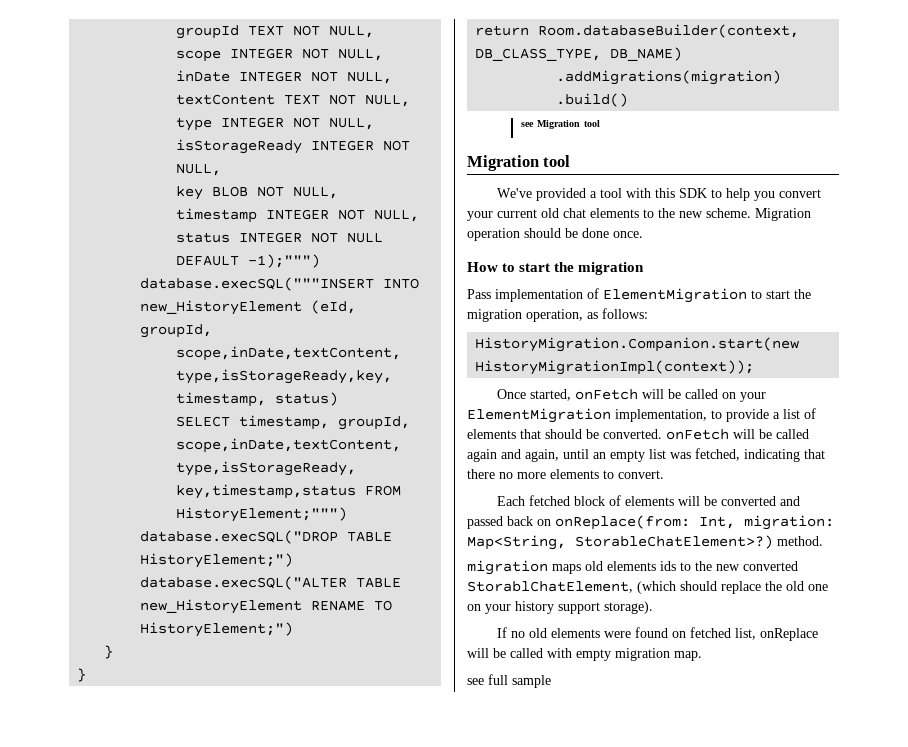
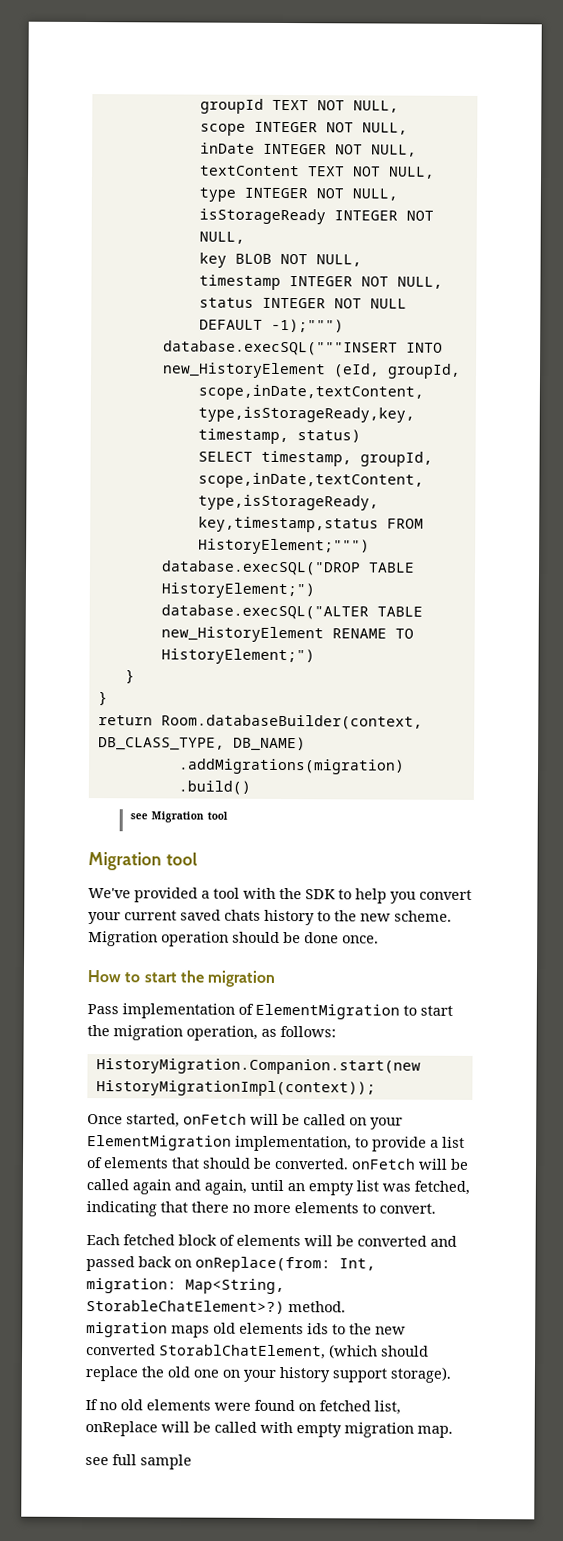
- We've provided a tool with this SDK to help you convert your current old chat elements to the new scheme.
+ We've provided a tool with the SDK to help you convert your current saved chats history to the new scheme.

